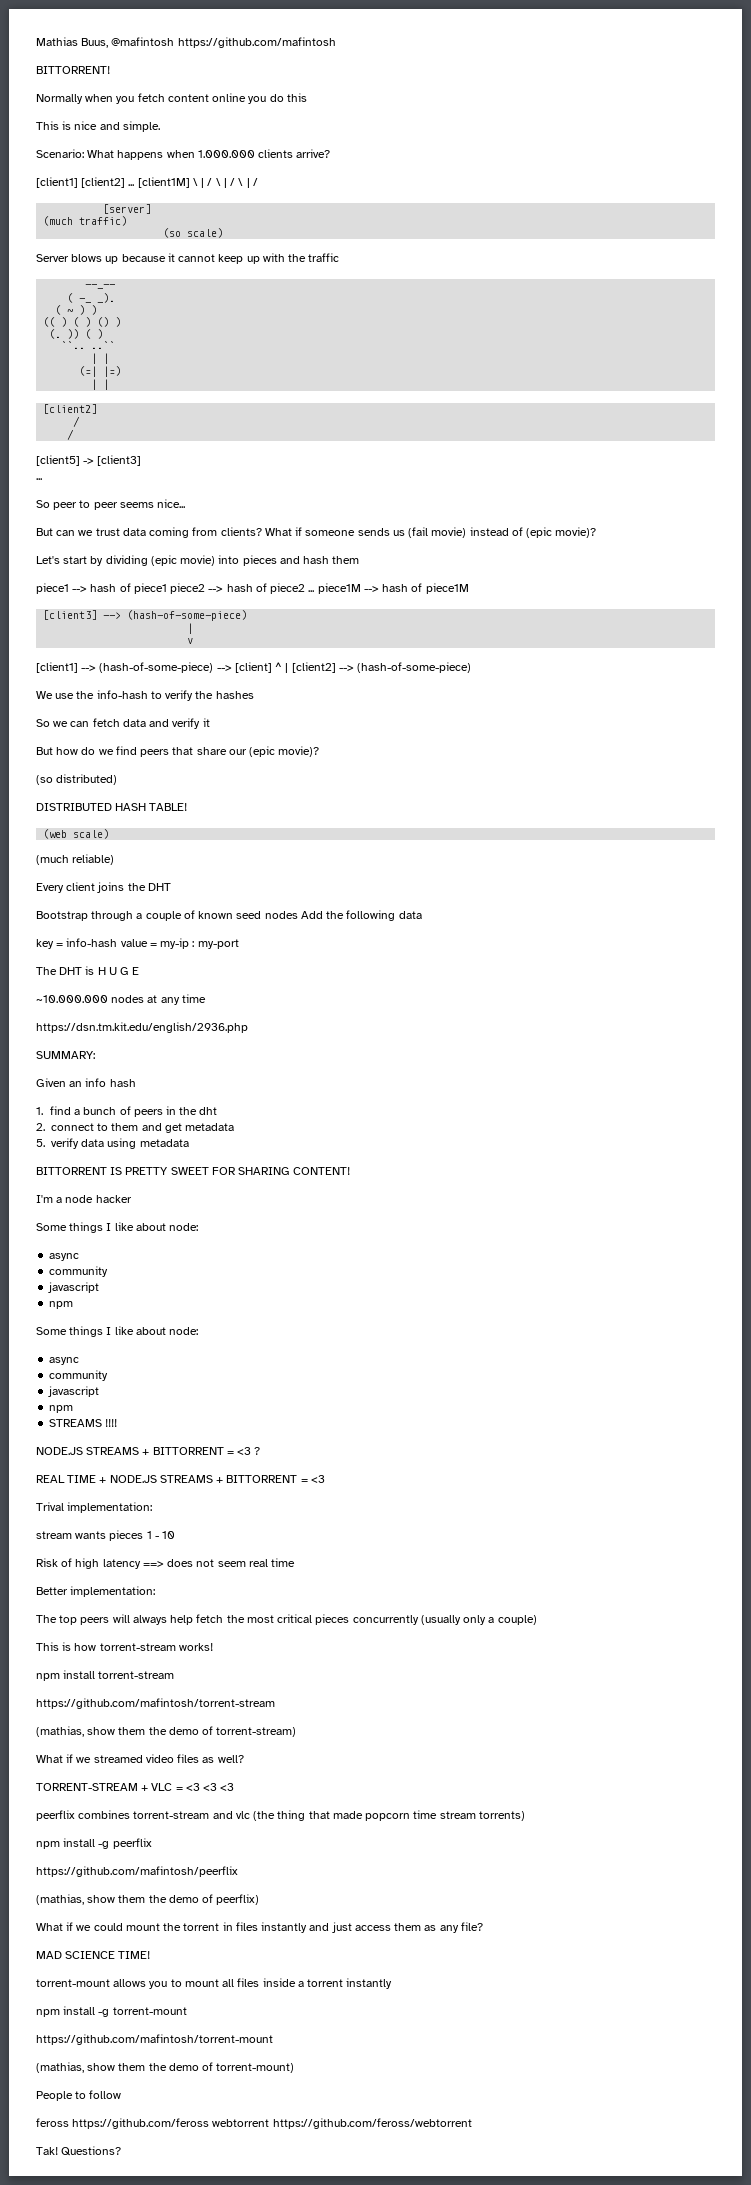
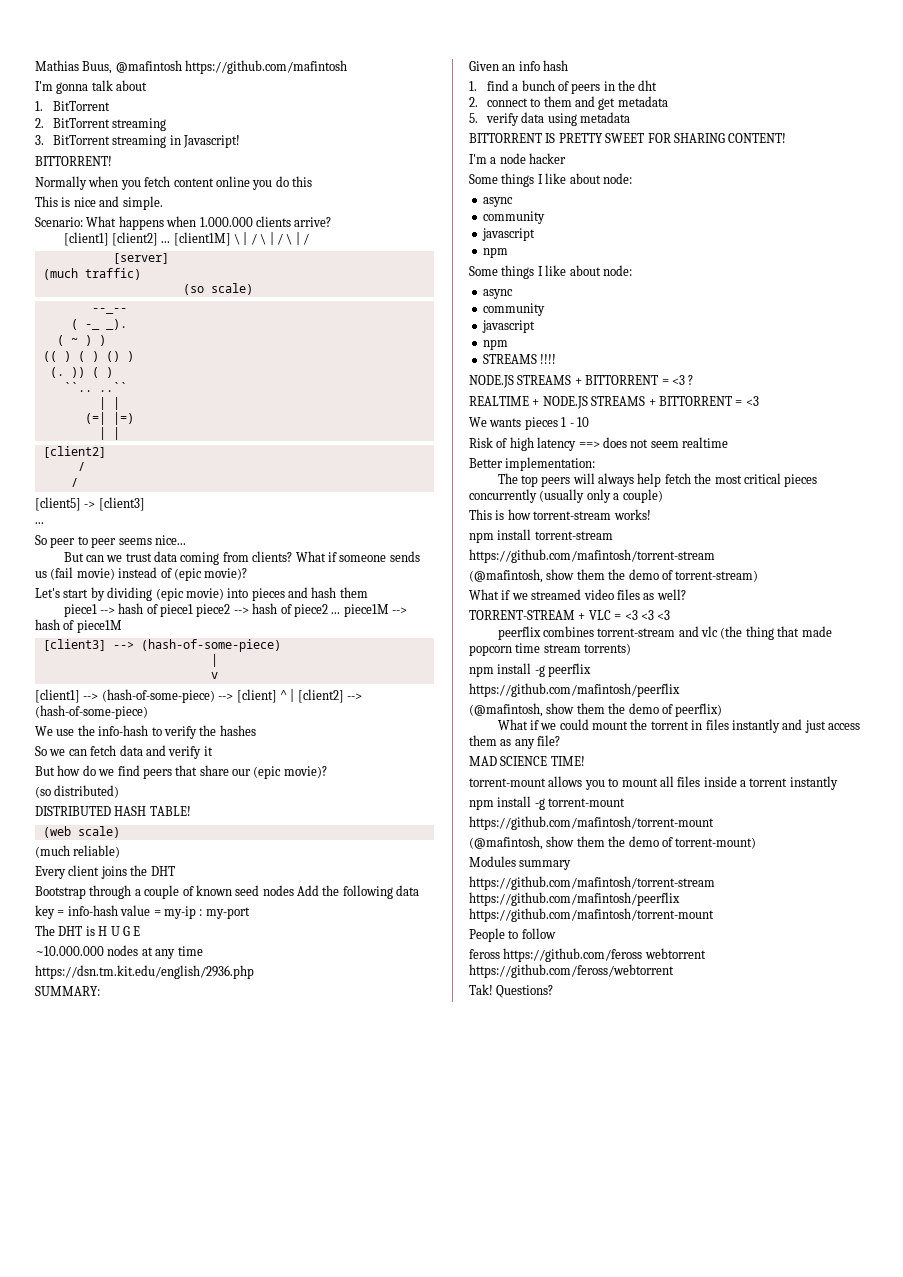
+ I'm gonna talk about
+ 1. BitTorrent
+ 2. BitTorrent streaming
+ 3. BitTorrent streaming in Javascript!
- Server blows up because it cannot keep up with the traffic
- REAL TIME + NODE.JS STREAMS + BITTORRENT = <3
+ REALTIME + NODE.JS STREAMS + BITTORRENT = <3
- Trival implementation:
- stream wants pieces 1 - 10
+ We wants pieces 1 - 10
- Risk of high latency ==> does not seem real time
+ Risk of high latency ==> does not seem realtime
- (mathias, show them the demo of torrent-stream)
+ (@mafintosh, show them the demo of torrent-stream)
- (mathias, show them the demo of peerflix)
+ (@mafintosh, show them the demo of peerflix)
- (mathias, show them the demo of torrent-mount)
+ (@mafintosh, show them the demo of torrent-mount)
+ Modules summary
+ https://github.com/mafintosh/torrent-stream https://github.com/mafintosh/peerflix https://github.com/mafintosh/torrent-mount

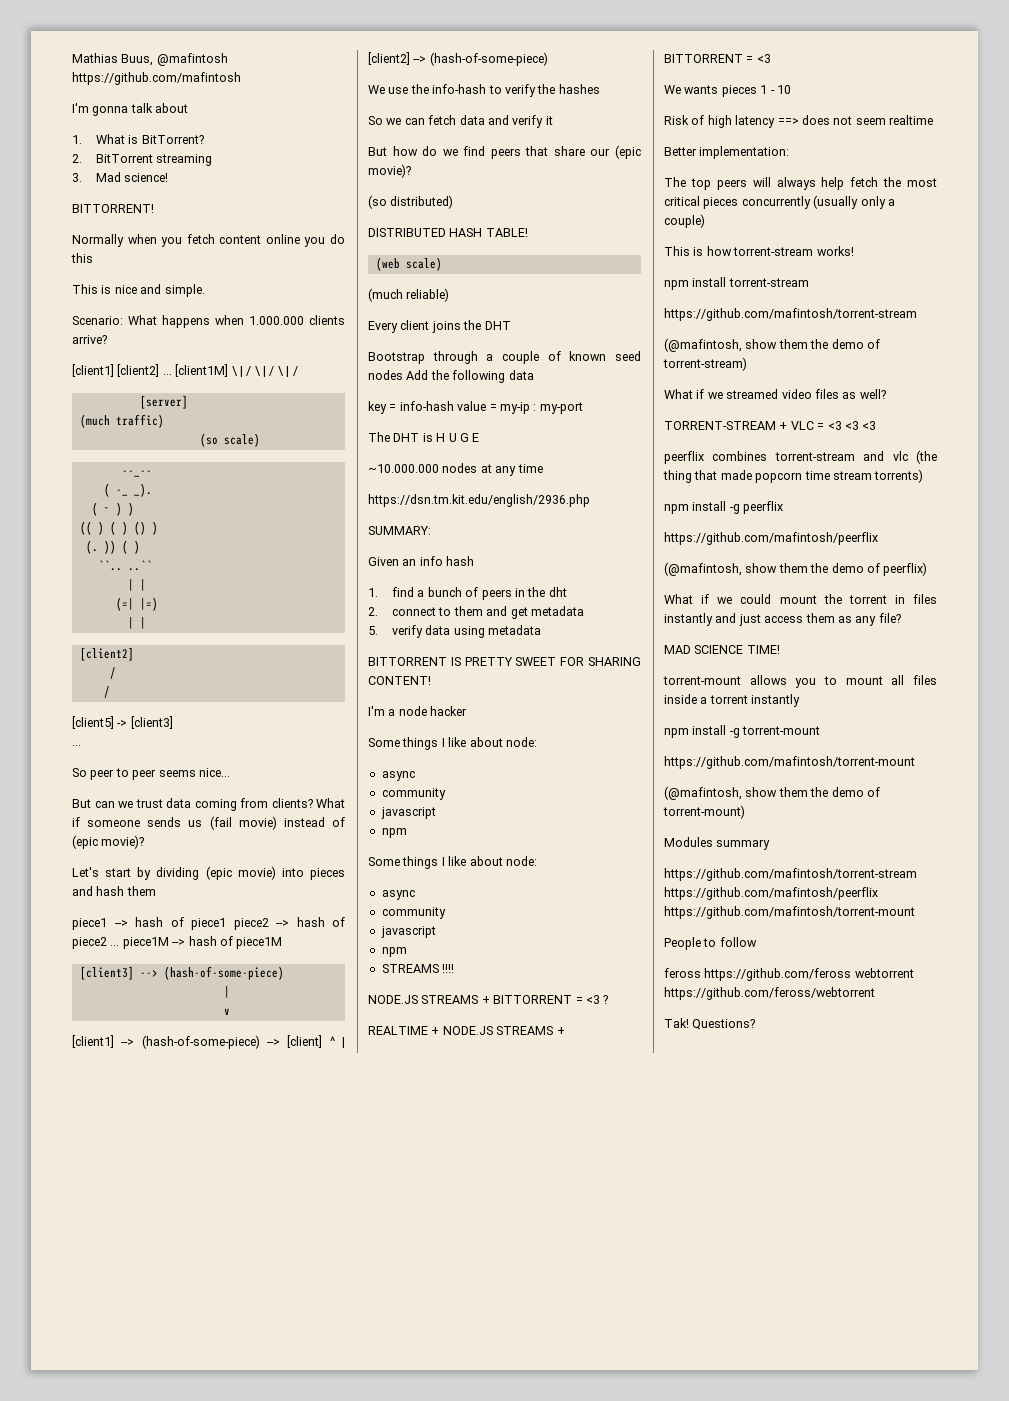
- 1. BitTorrent
+ 1. What is BitTorrent?
- 3. BitTorrent streaming in Javascript!
+ 3. Mad science!

